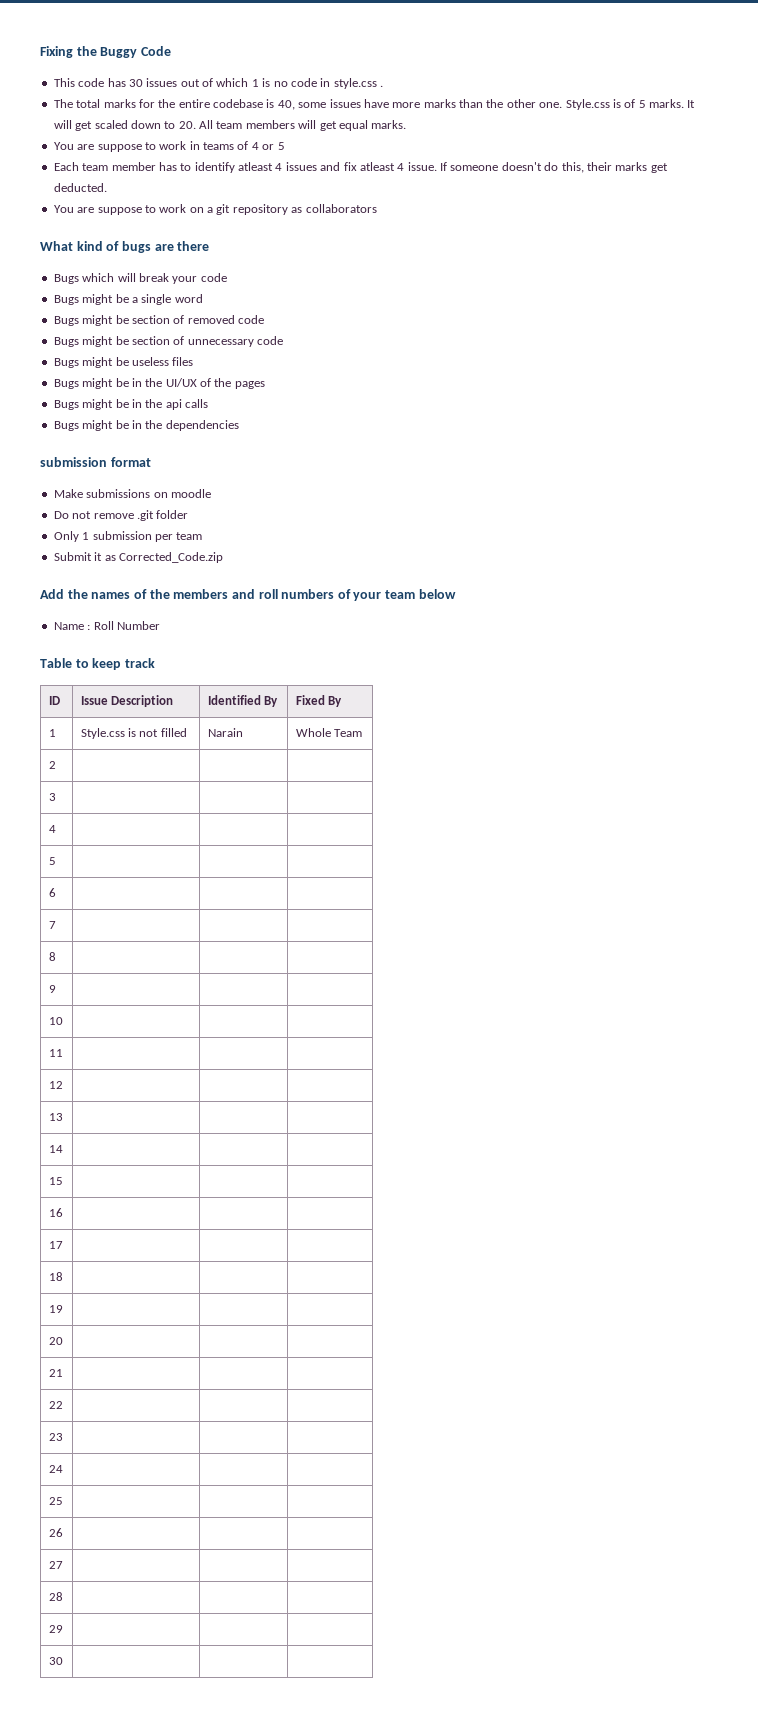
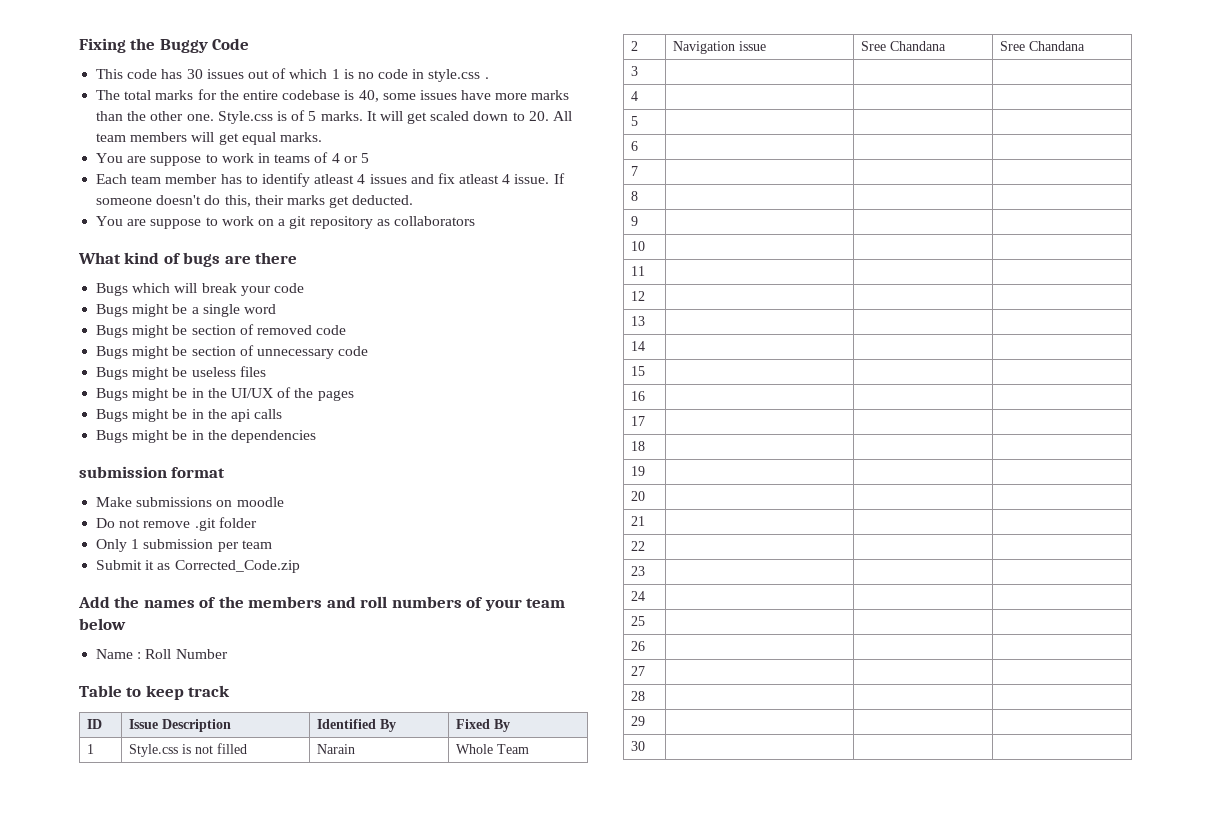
- 2 | | |
+ 2 | Navigation issue | Sree Chandana | Sree Chandana

